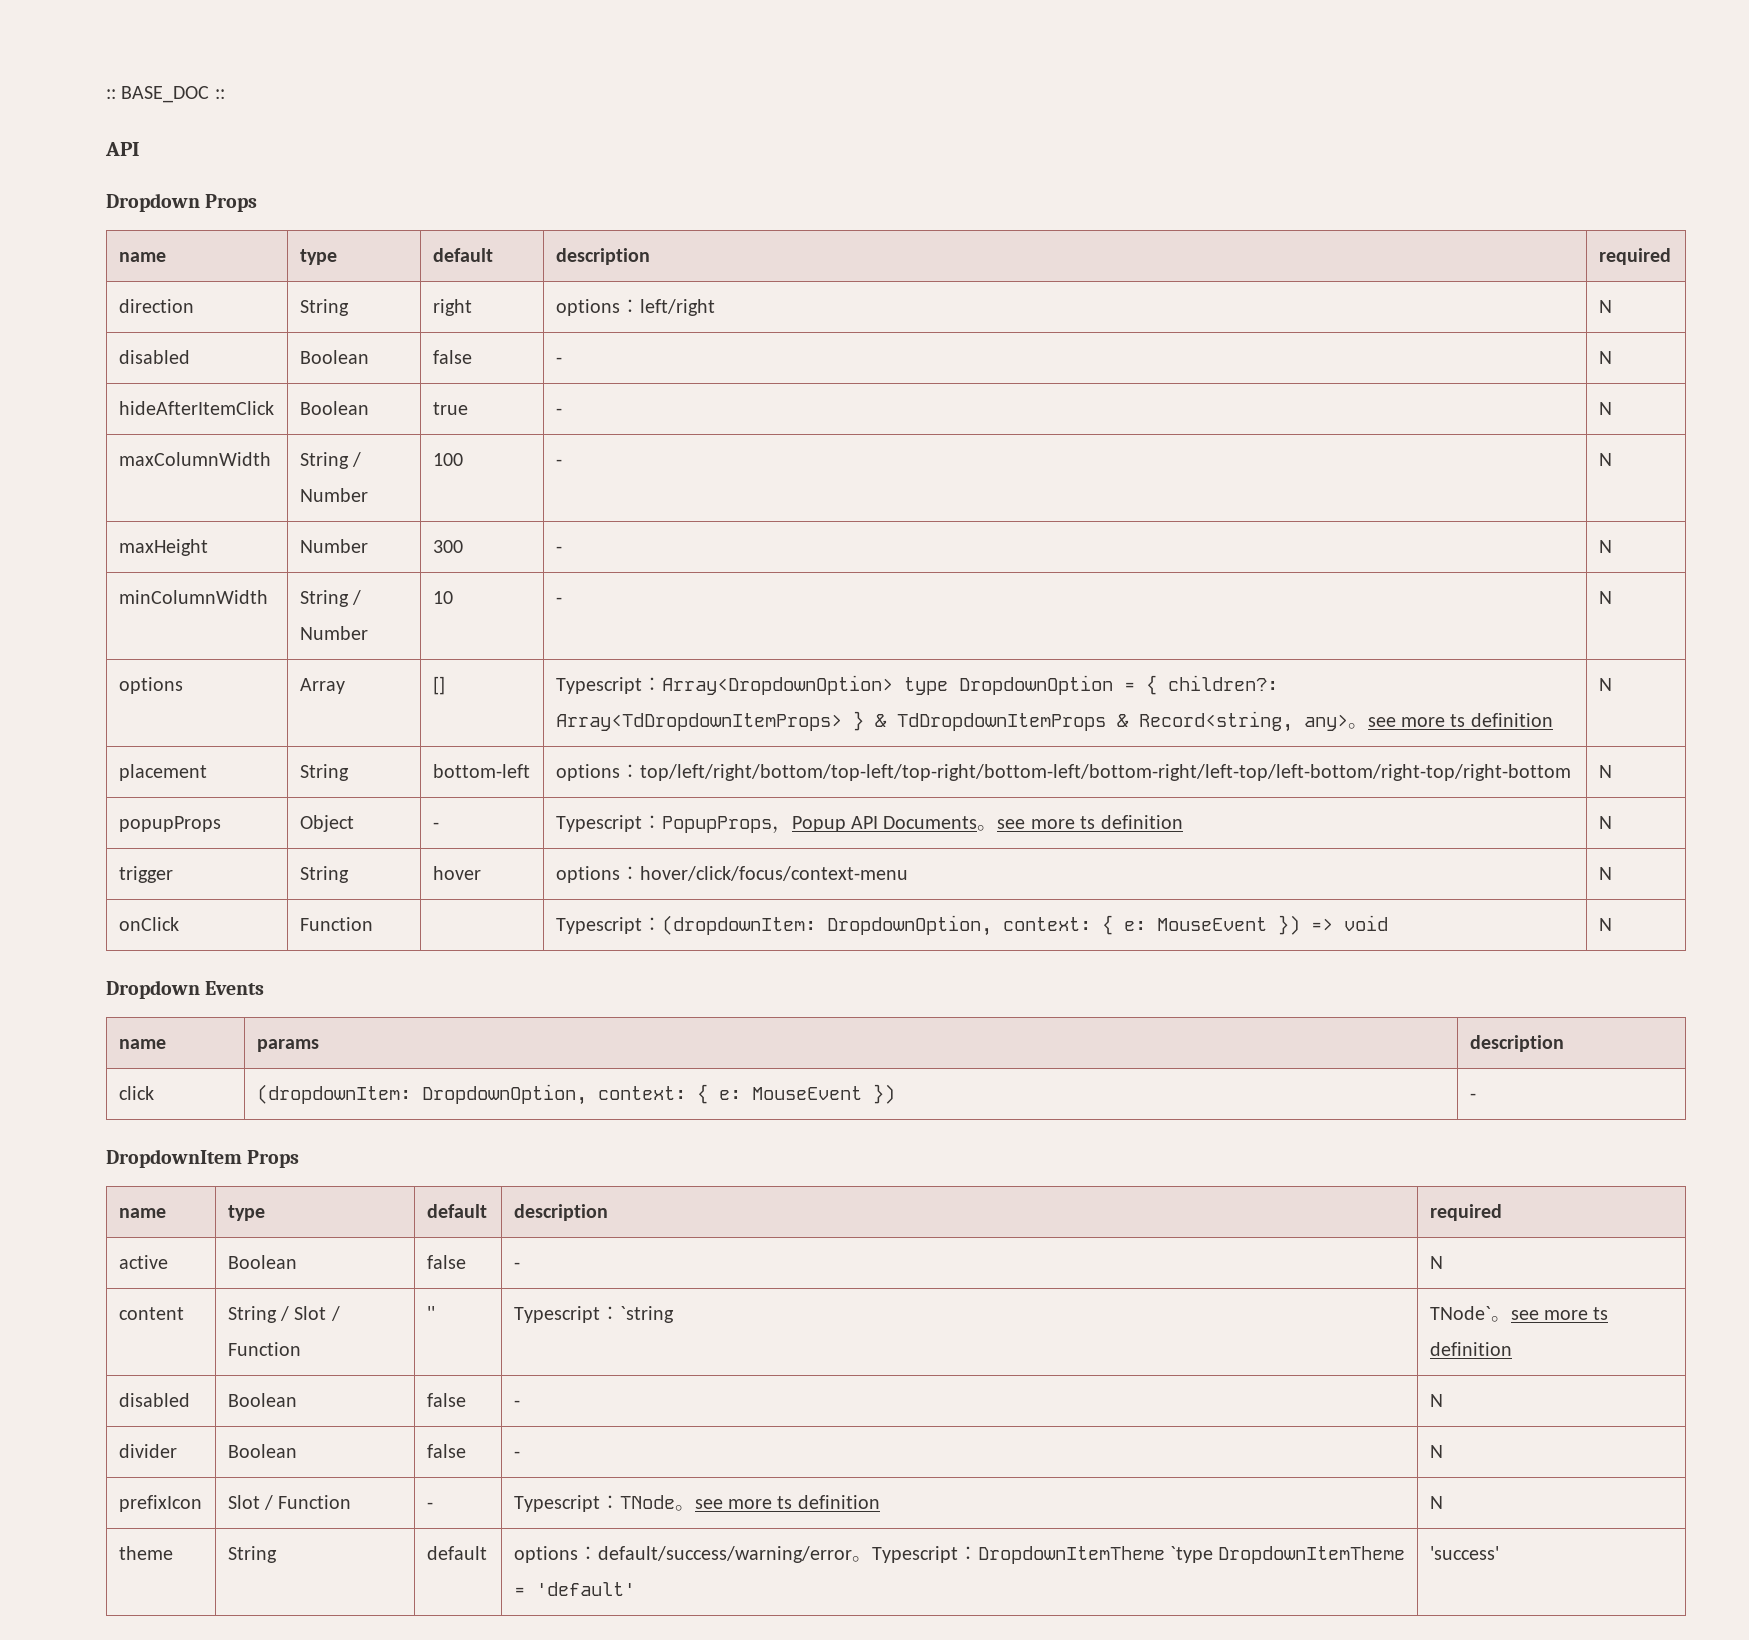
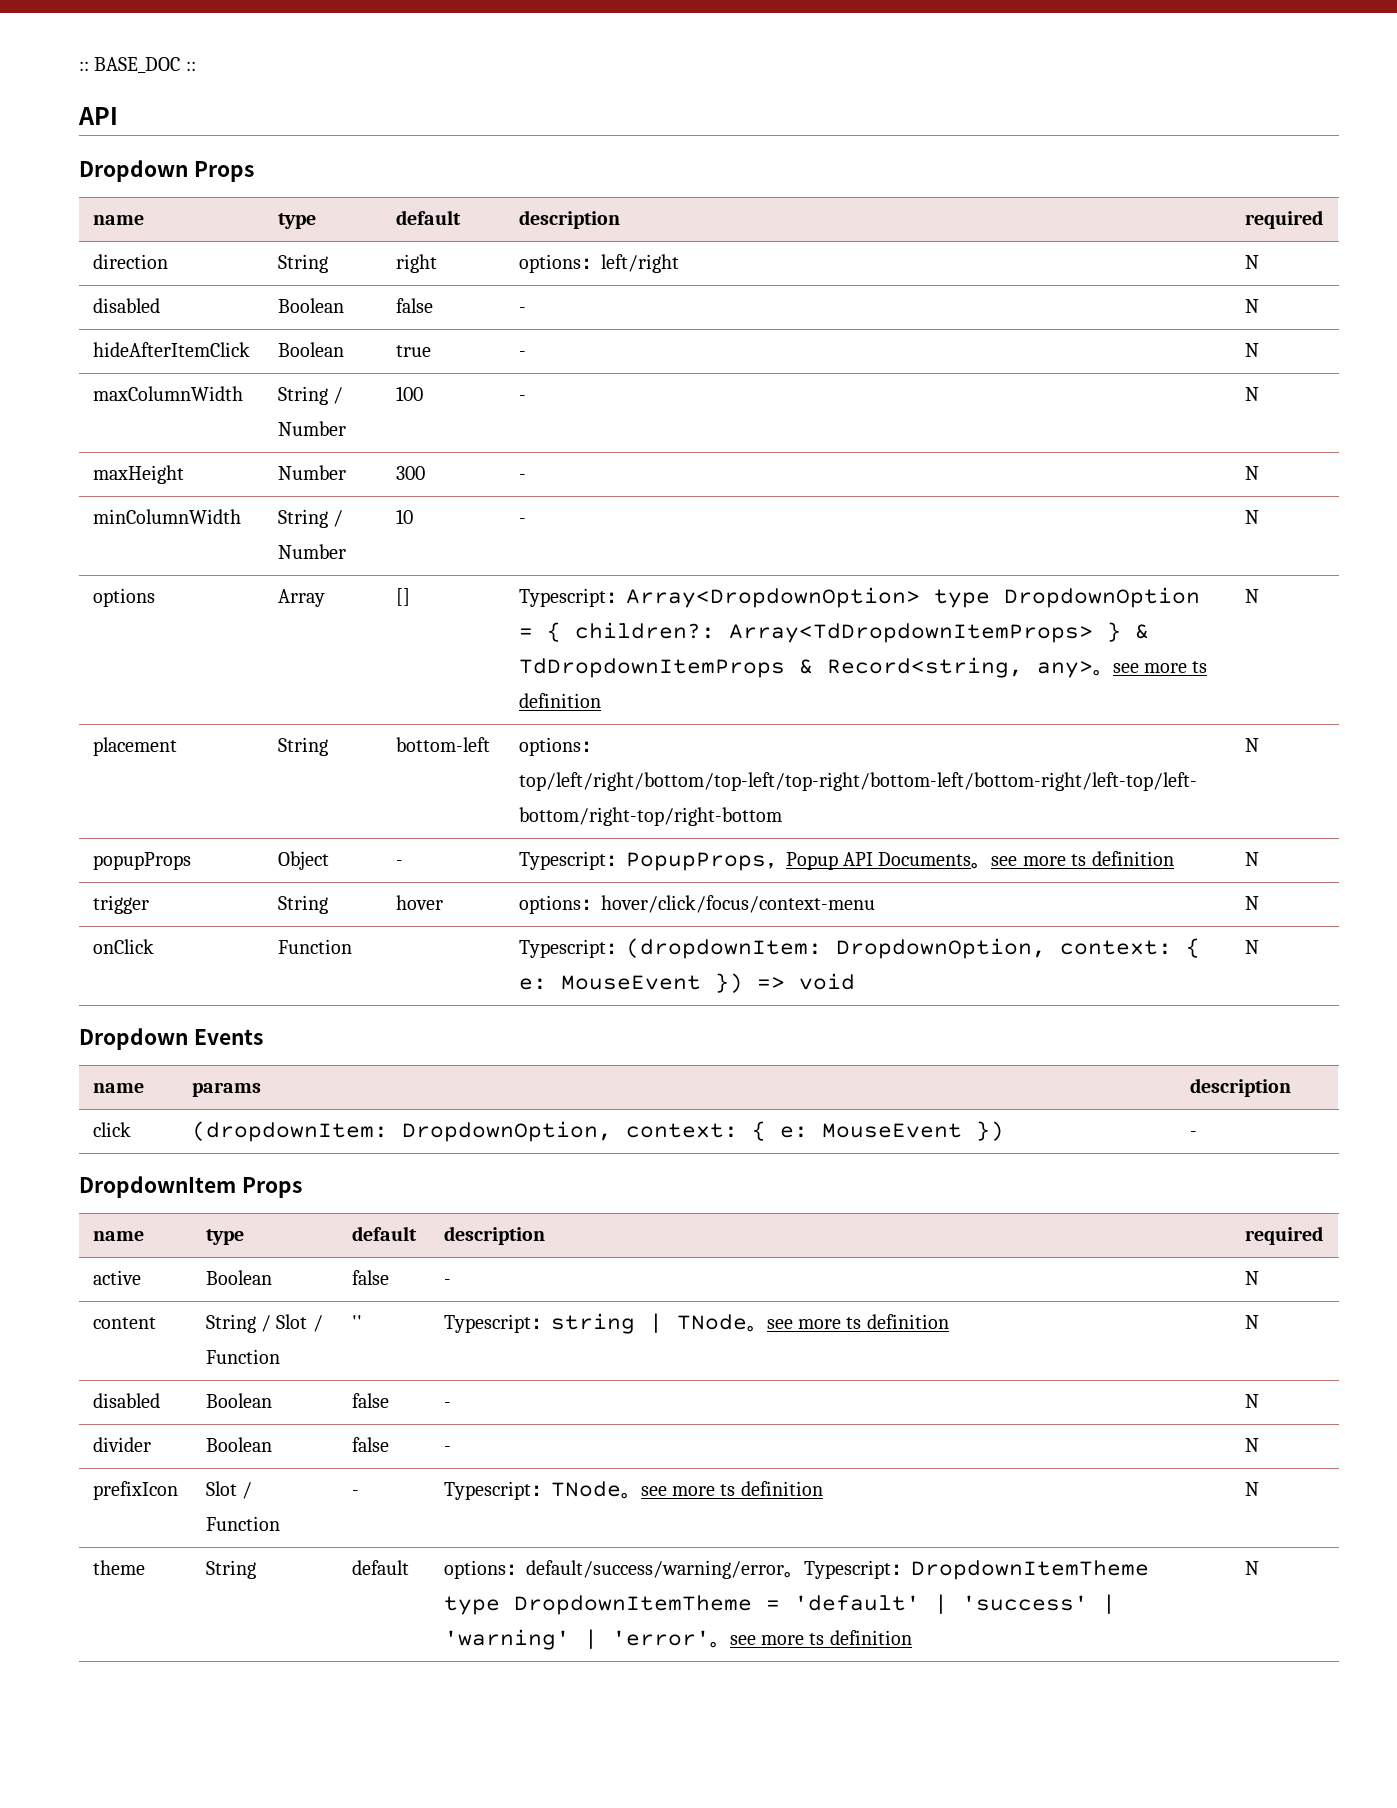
- content | String / Slot / Function | '' | Typescript：`string | TNode`。see more ts definition
+ content | String / Slot / Function | '' | Typescript：string | TNode。see more ts definition | N
- theme | String | default | options：default/success/warning/error。Typescript：DropdownItemTheme `type DropdownItemTheme = 'default' | 'success'
+ theme | String | default | options：default/success/warning/error。Typescript：DropdownItemTheme type DropdownItemTheme = 'default' | 'success' | 'warning' | 'error'。see more ts definition | N

